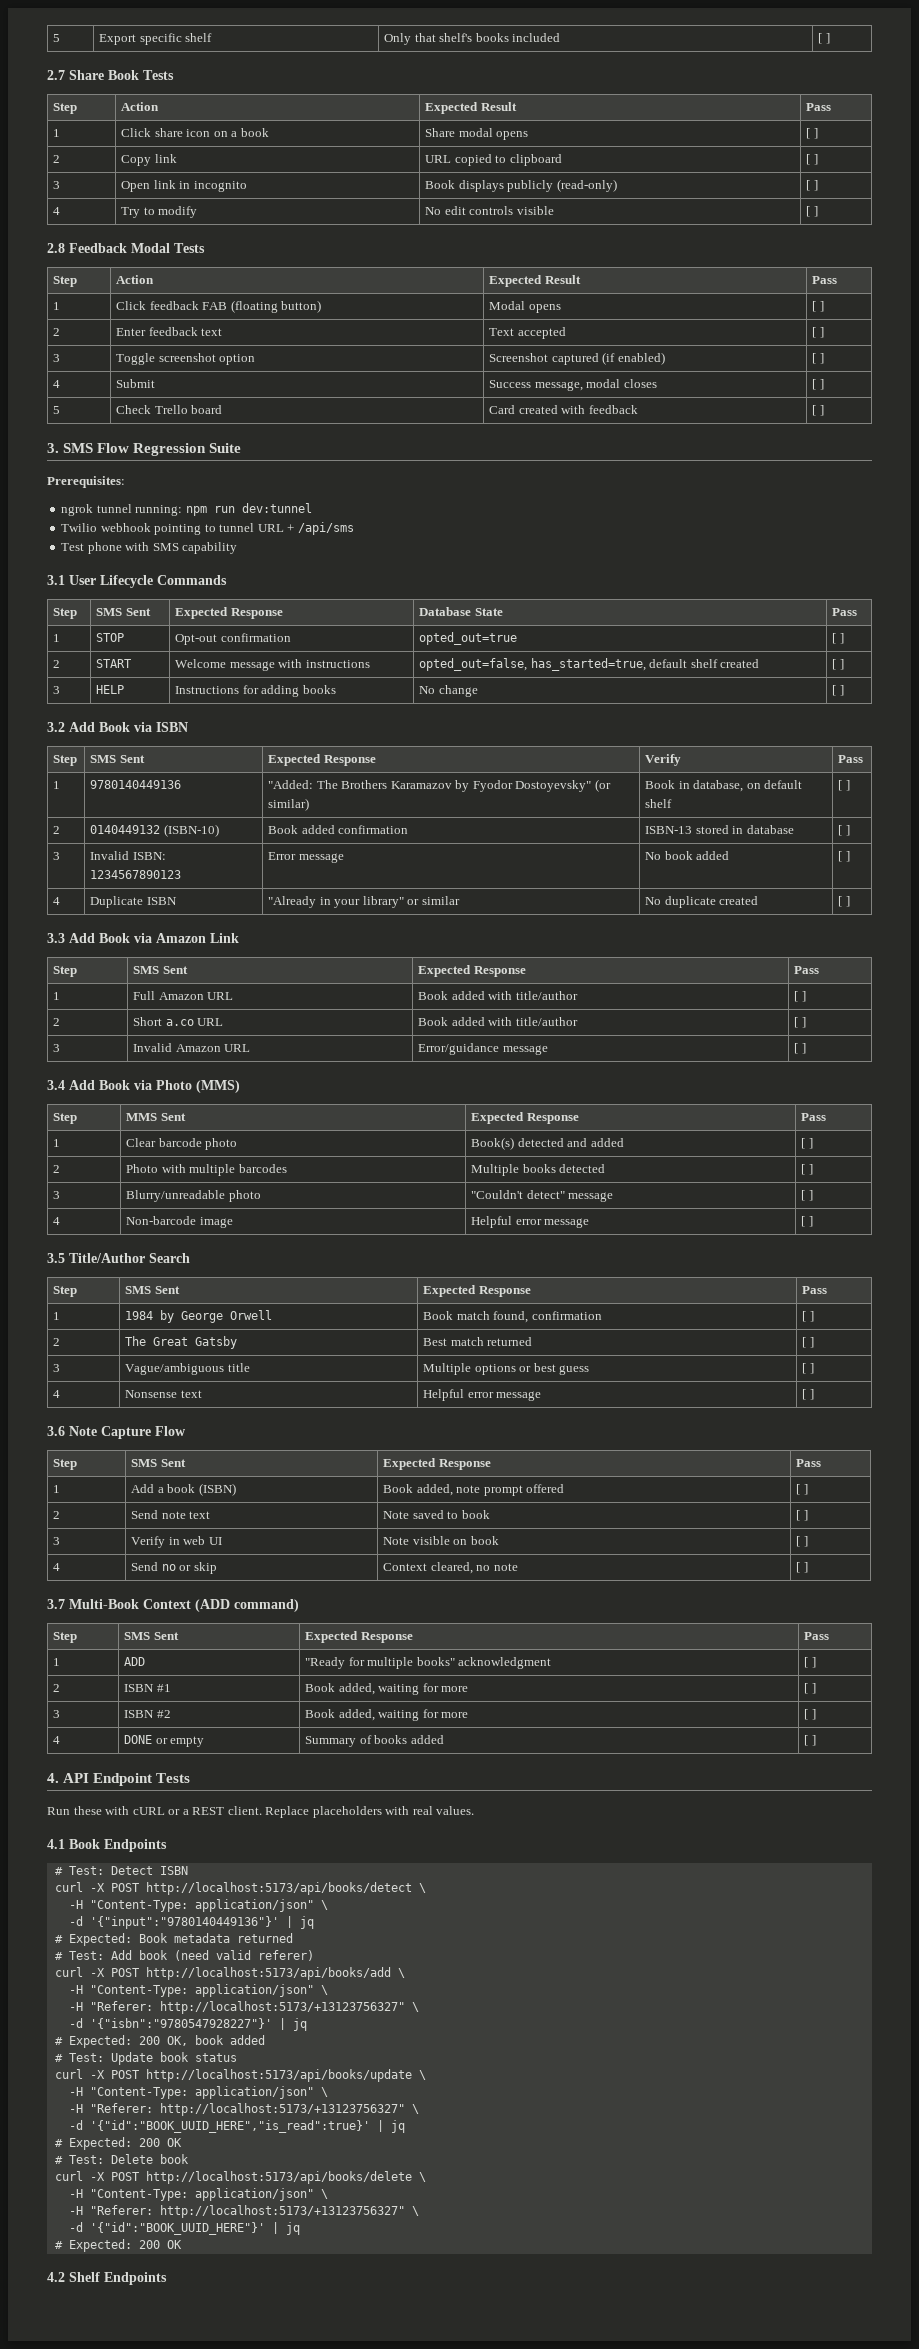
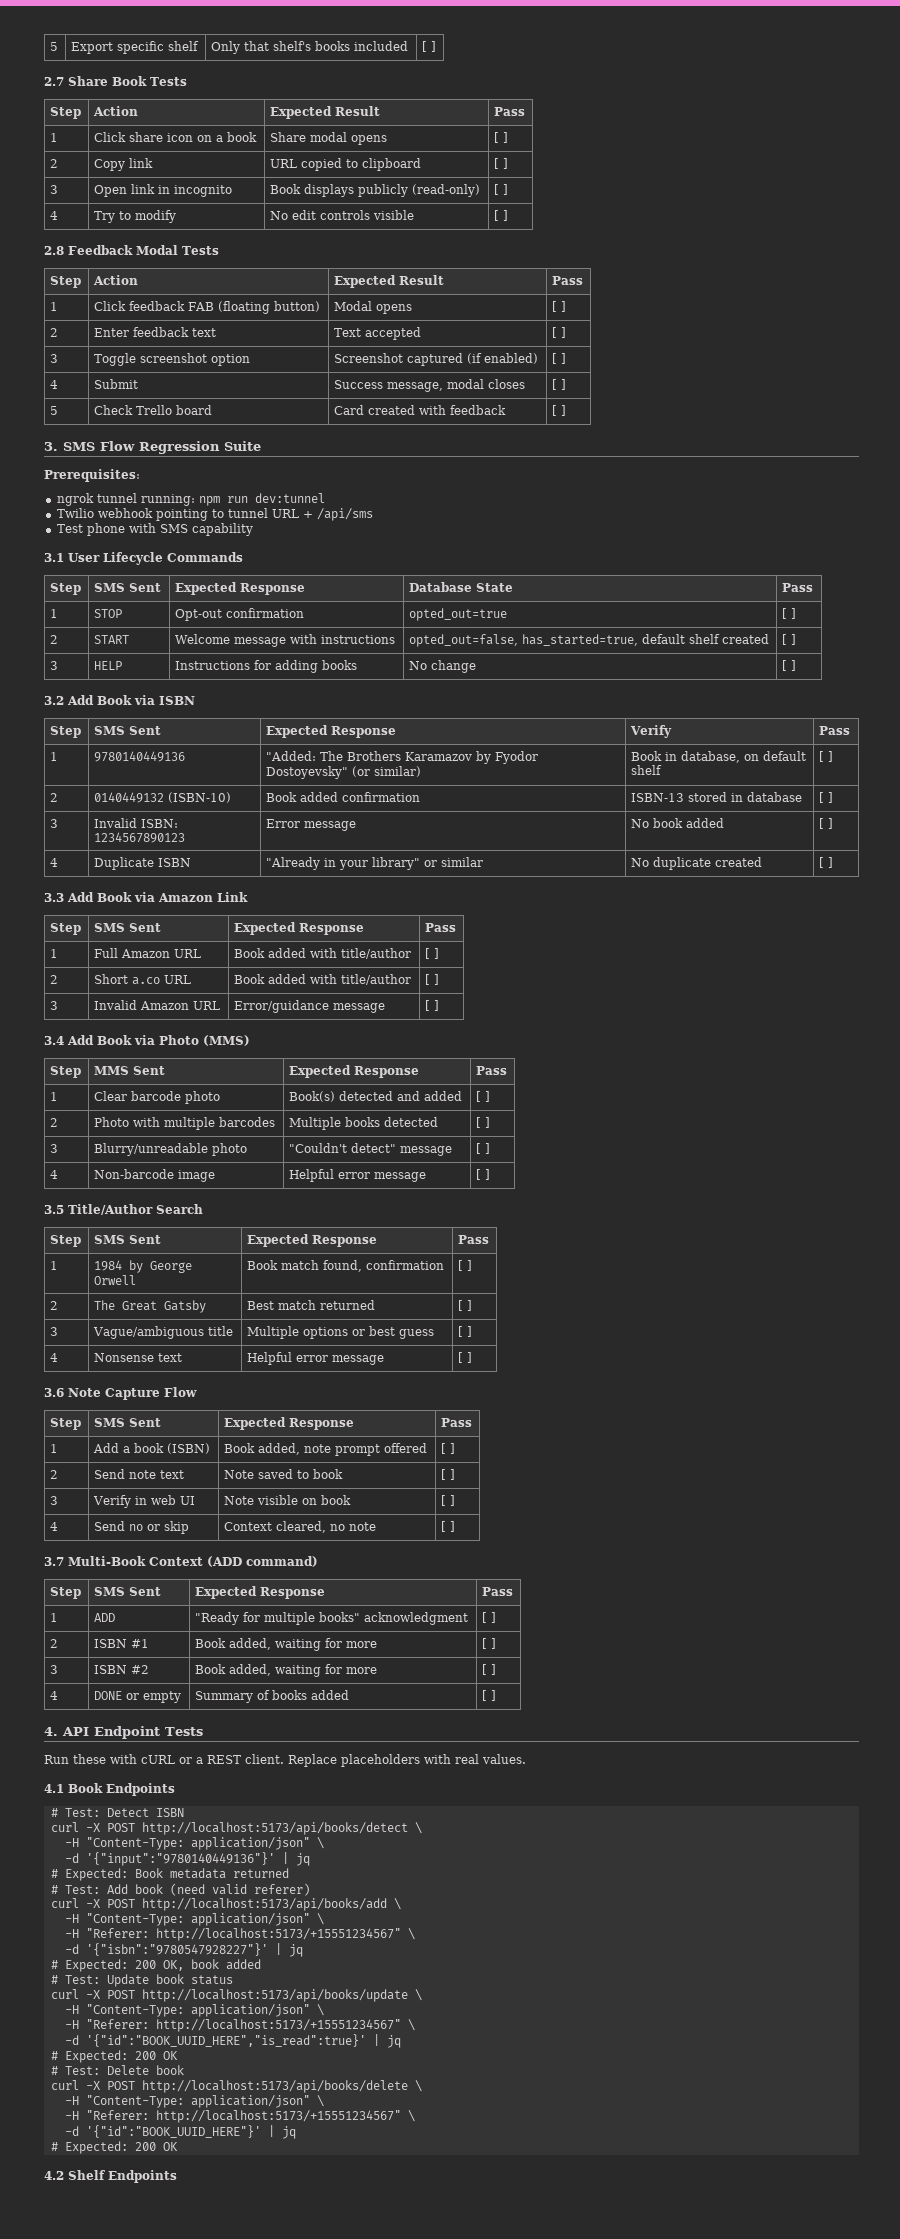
  curl -X POST http://localhost:5173/api/books/add \
  -H "Content-Type: application/json" \
- -H "Referer: http://localhost:5173/+13123756327" \
+ -H "Referer: http://localhost:5173/+15551234567" \
  curl -X POST http://localhost:5173/api/books/update \
  -H "Content-Type: application/json" \
- -H "Referer: http://localhost:5173/+13123756327" \
+ -H "Referer: http://localhost:5173/+15551234567" \
  curl -X POST http://localhost:5173/api/books/delete \
  -H "Content-Type: application/json" \
- -H "Referer: http://localhost:5173/+13123756327" \
+ -H "Referer: http://localhost:5173/+15551234567" \

